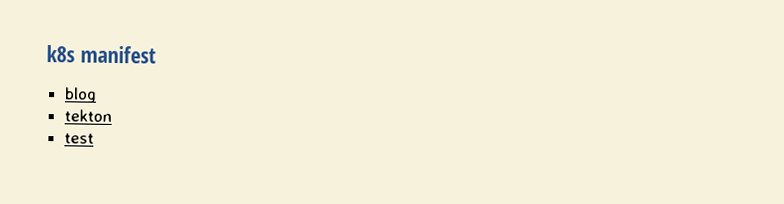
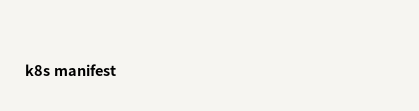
- blog
- tekton
- test

